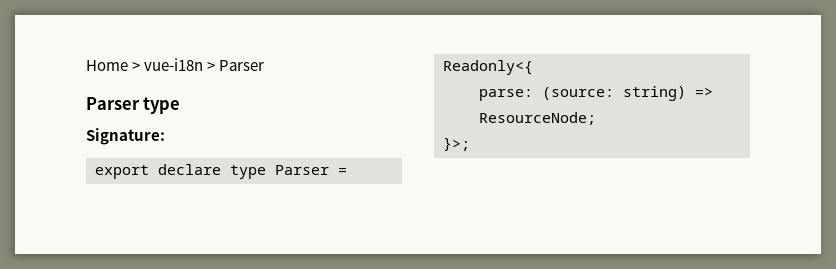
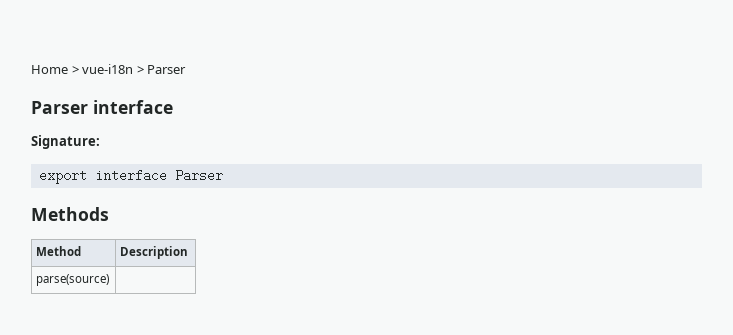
- Parser type
+ Parser interface
- export declare type Parser = Readonly<{
- parse: (source: string) => ResourceNode;
- }>;
+ export interface Parser
+ Methods
+ Method | Description
+ parse(source) |

